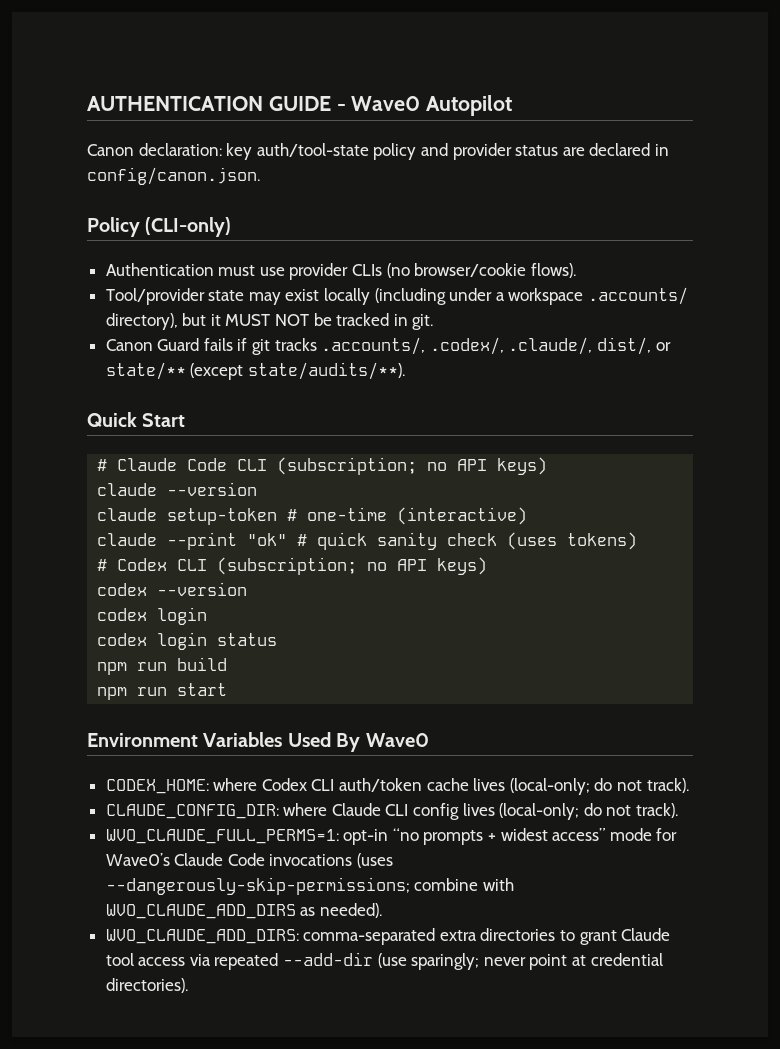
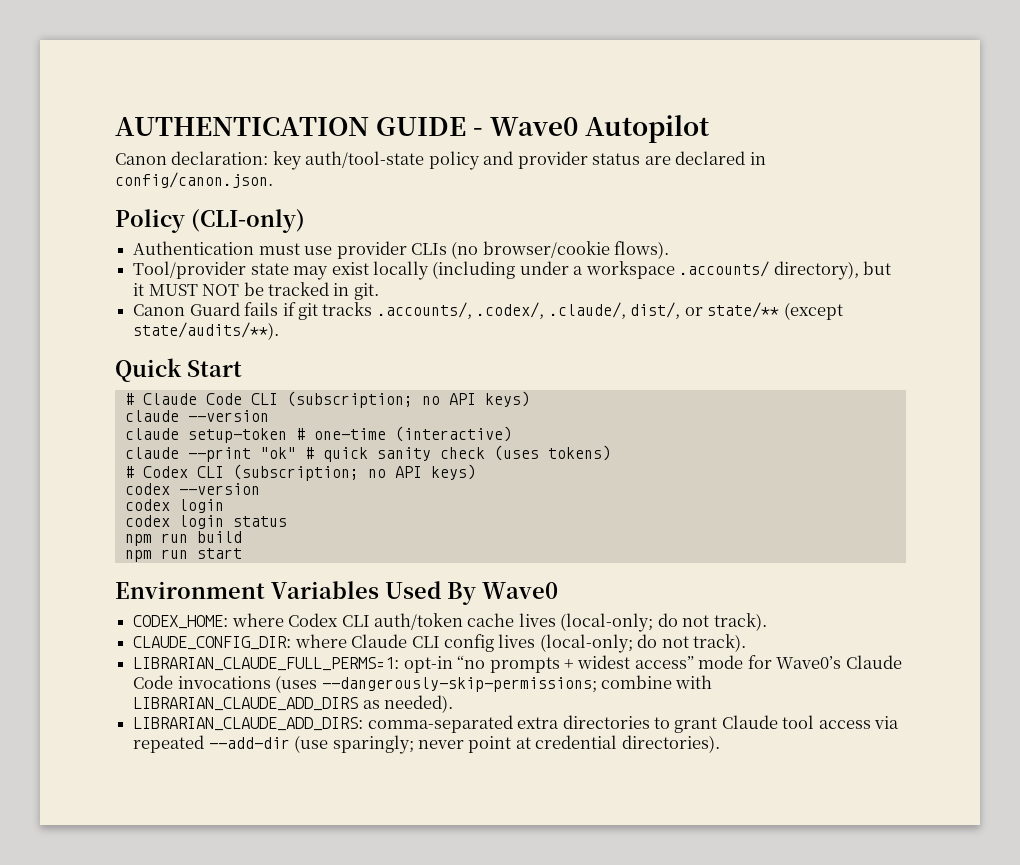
- WVO_CLAUDE_FULL_PERMS=1: opt-in “no prompts + widest access” mode for Wave0’s Claude Code invocations (uses --dangerously-skip-permissions; combine with WVO_CLAUDE_ADD_DIRS as needed).
+ LIBRARIAN_CLAUDE_FULL_PERMS=1: opt-in “no prompts + widest access” mode for Wave0’s Claude Code invocations (uses --dangerously-skip-permissions; combine with LIBRARIAN_CLAUDE_ADD_DIRS as needed).
- WVO_CLAUDE_ADD_DIRS: comma-separated extra directories to grant Claude tool access via repeated --add-dir (use sparingly; never point at credential directories).
+ LIBRARIAN_CLAUDE_ADD_DIRS: comma-separated extra directories to grant Claude tool access via repeated --add-dir (use sparingly; never point at credential directories).

